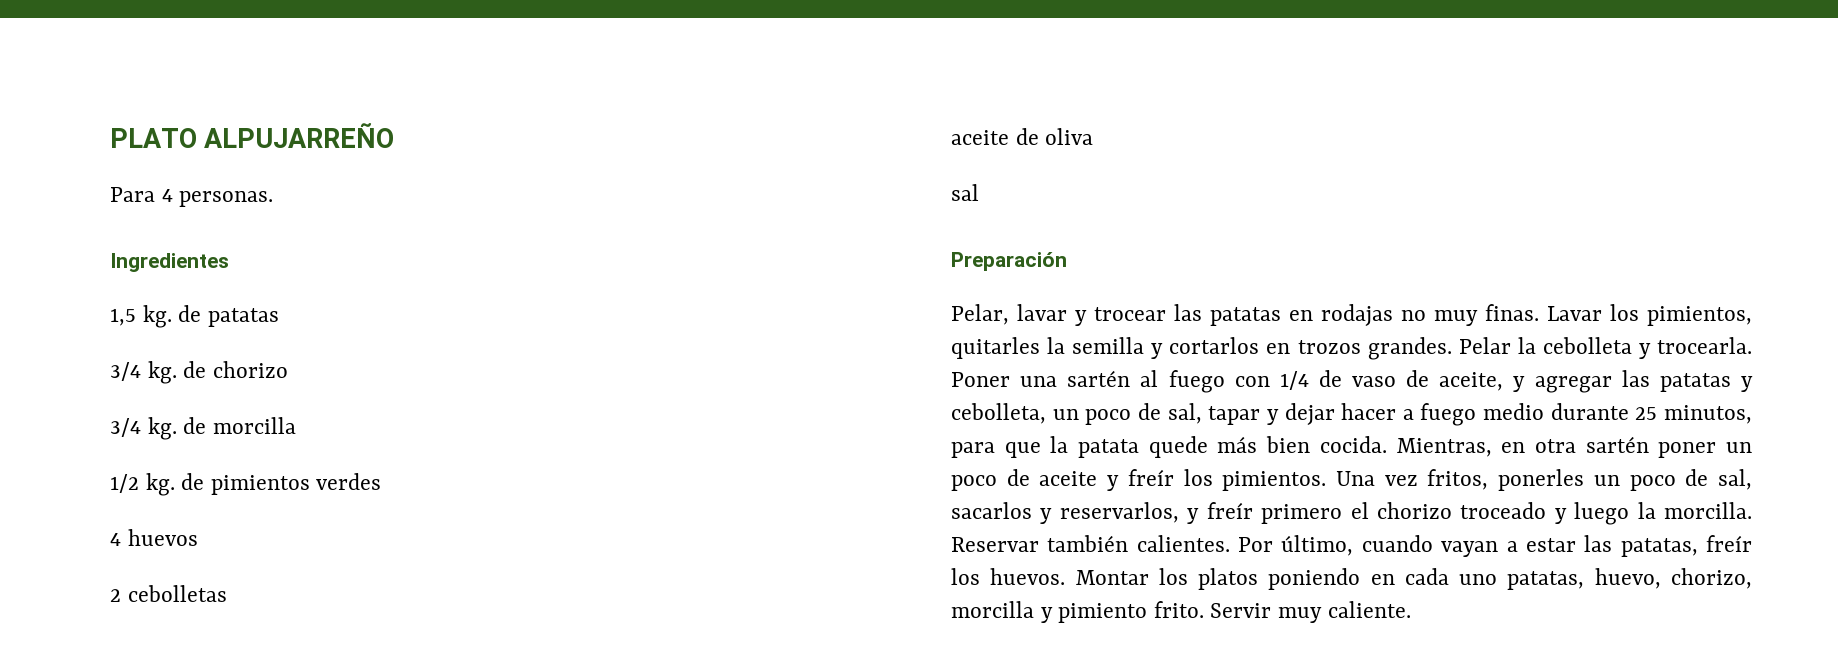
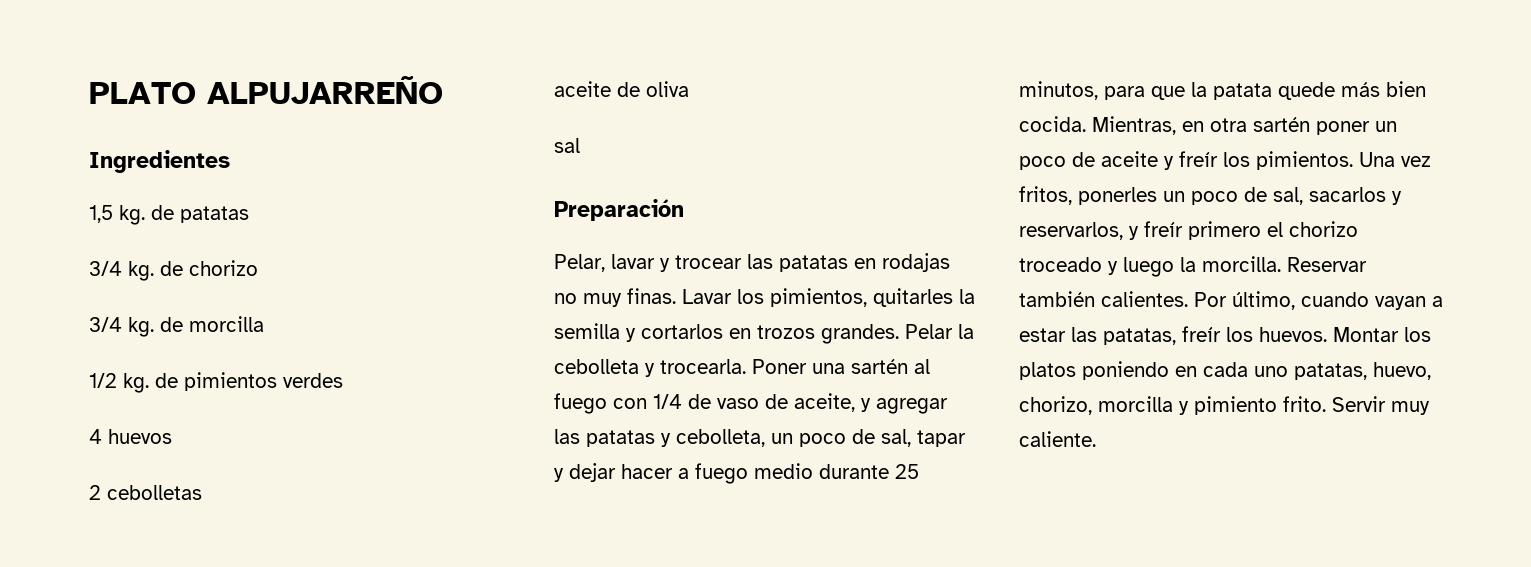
- Para 4 personas.

